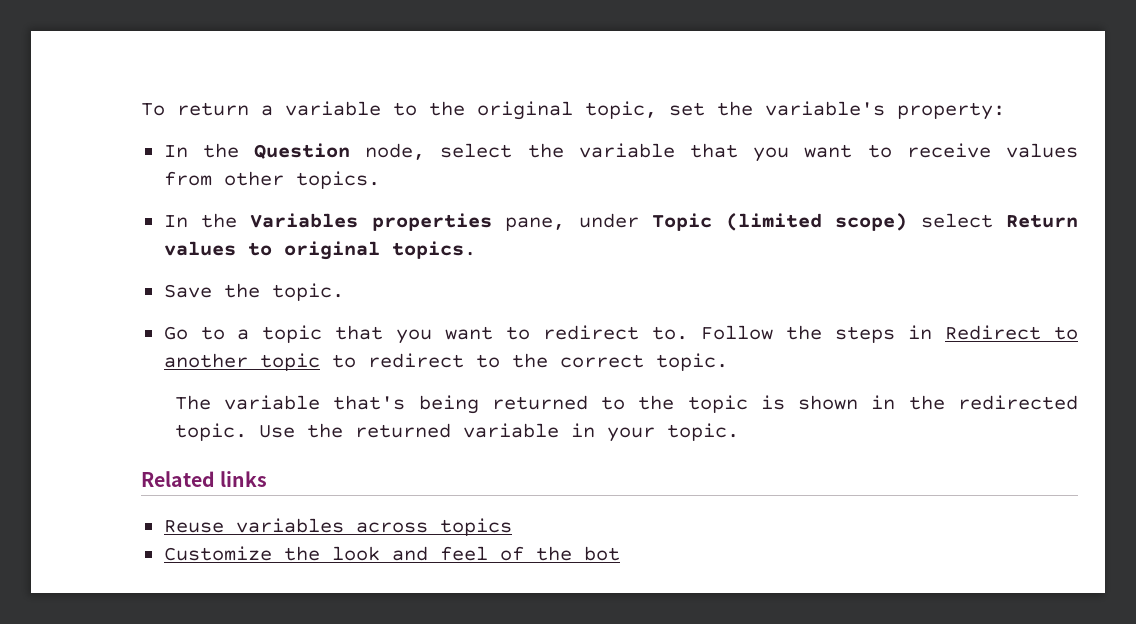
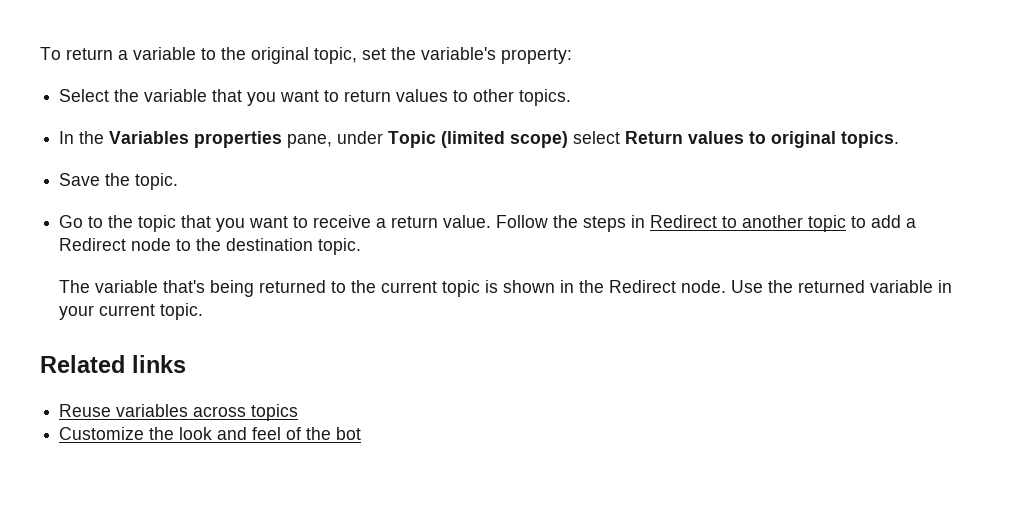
- In the Question node, select the variable that you want to receive values from other topics.
+ Select the variable that you want to return values to other topics.
- Go to a topic that you want to redirect to.
+ Go to the topic that you want to receive a return value.
- Follow the steps in Redirect to another topic to redirect to the correct topic.
+ Follow the steps in Redirect to another topic to add a Redirect node to the destination topic.
- The variable that's being returned to the topic is shown in the redirected topic.
+ The variable that's being returned to the current topic is shown in the Redirect node.
- Use the returned variable in your topic.
+ Use the returned variable in your current topic.

